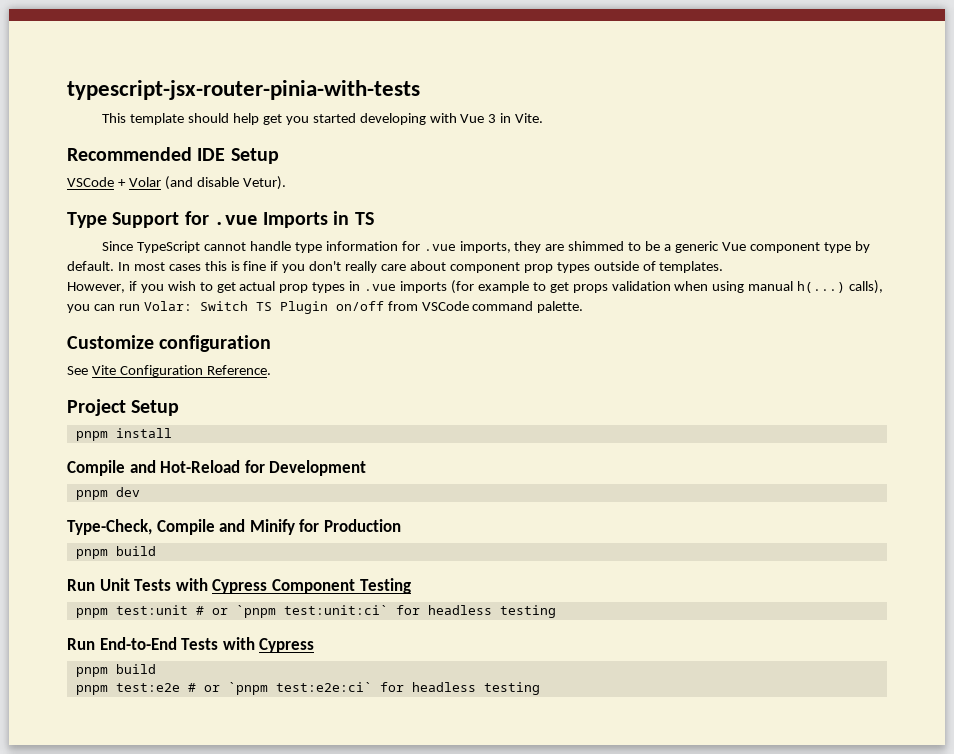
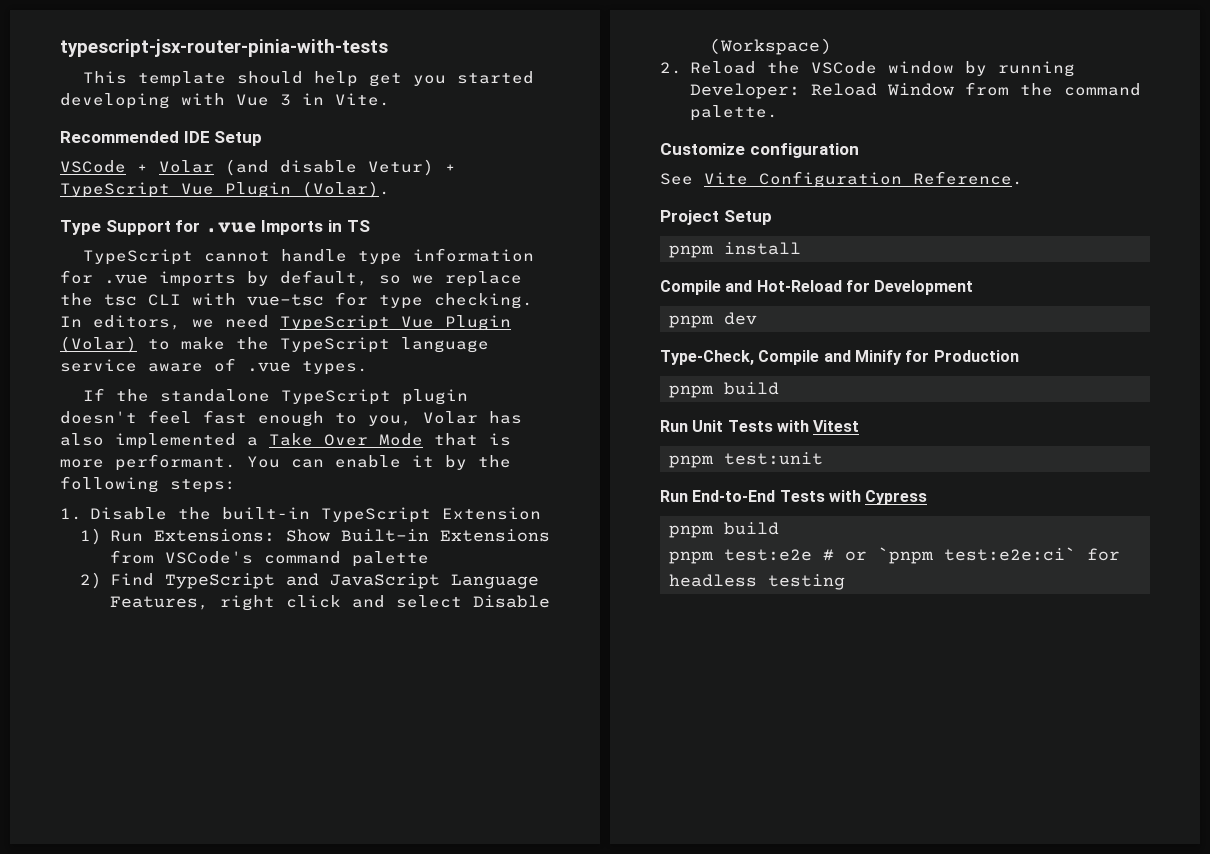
- VSCode + Volar (and disable Vetur).
+ VSCode + Volar (and disable Vetur) + TypeScript Vue Plugin (Volar).
- Since TypeScript cannot handle type information for .vue imports, they are shimmed to be a generic Vue component type by default. In most cases this is fine if you don't really care about component prop types outside of templates.
- However, if you wish to get actual prop types in .vue imports (for example to get props validation when using manual h(...) calls), you can run Volar: Switch TS Plugin on/off from VSCode command palette.
+ TypeScript cannot handle type information for .vue imports by default, so we replace the tsc CLI with vue-tsc for type checking. In editors, we need TypeScript Vue Plugin (Volar) to make the TypeScript language service aware of .vue types.
+ If the standalone TypeScript plugin doesn't feel fast enough to you, Volar has also implemented a Take Over Mode that is more performant. You can enable it by the following steps:
+ 1. Disable the built-in TypeScript Extension
+ 1) Run Extensions: Show Built-in Extensions from VSCode's command palette
+ 2) Find TypeScript and JavaScript Language Features, right click and select Disable (Workspace)
+ 2. Reload the VSCode window by running Developer: Reload Window from the command palette.
- Run Unit Tests with Cypress Component Testing
+ Run Unit Tests with Vitest
- pnpm test:unit # or `pnpm test:unit:ci` for headless testing
+ pnpm test:unit

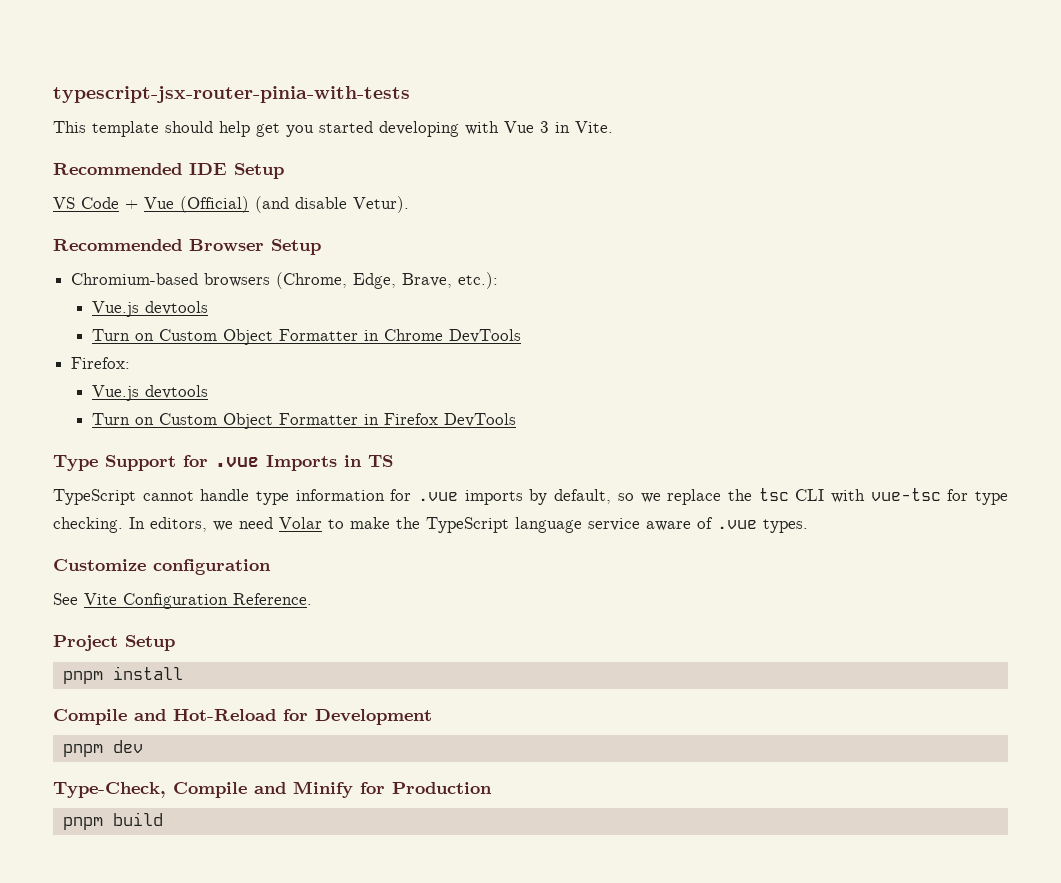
- VSCode + Volar (and disable Vetur) + TypeScript Vue Plugin (Volar).
+ VS Code + Vue (Official) (and disable Vetur).
+ Recommended Browser Setup
+ Chromium-based browsers (Chrome, Edge, Brave, etc.):
+ Vue.js devtools
+ Turn on Custom Object Formatter in Chrome DevTools
+ Firefox:
+ Vue.js devtools
+ Turn on Custom Object Formatter in Firefox DevTools
- In editors, we need TypeScript Vue Plugin (Volar) to make the TypeScript language service aware of .vue types.
+ In editors, we need Volar to make the TypeScript language service aware of .vue types.
- If the standalone TypeScript plugin doesn't feel fast enough to you, Volar has also implemented a Take Over Mode that is more performant. You can enable it by the following steps:
- 1. Disable the built-in TypeScript Extension
- 1) Run Extensions: Show Built-in Extensions from VSCode's command palette
- 2) Find TypeScript and JavaScript Language Features, right click and select Disable (Workspace)
- 2. Reload the VSCode window by running Developer: Reload Window from the command palette.
- Run Unit Tests with Vitest
- pnpm test:unit
- Run End-to-End Tests with Cypress
- pnpm build
- pnpm test:e2e # or `pnpm test:e2e:ci` for headless testing

